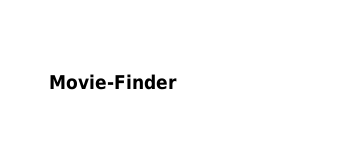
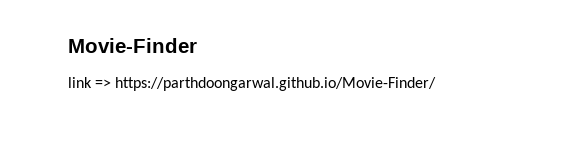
+ link => https://parthdoongarwal.github.io/Movie-Finder/

